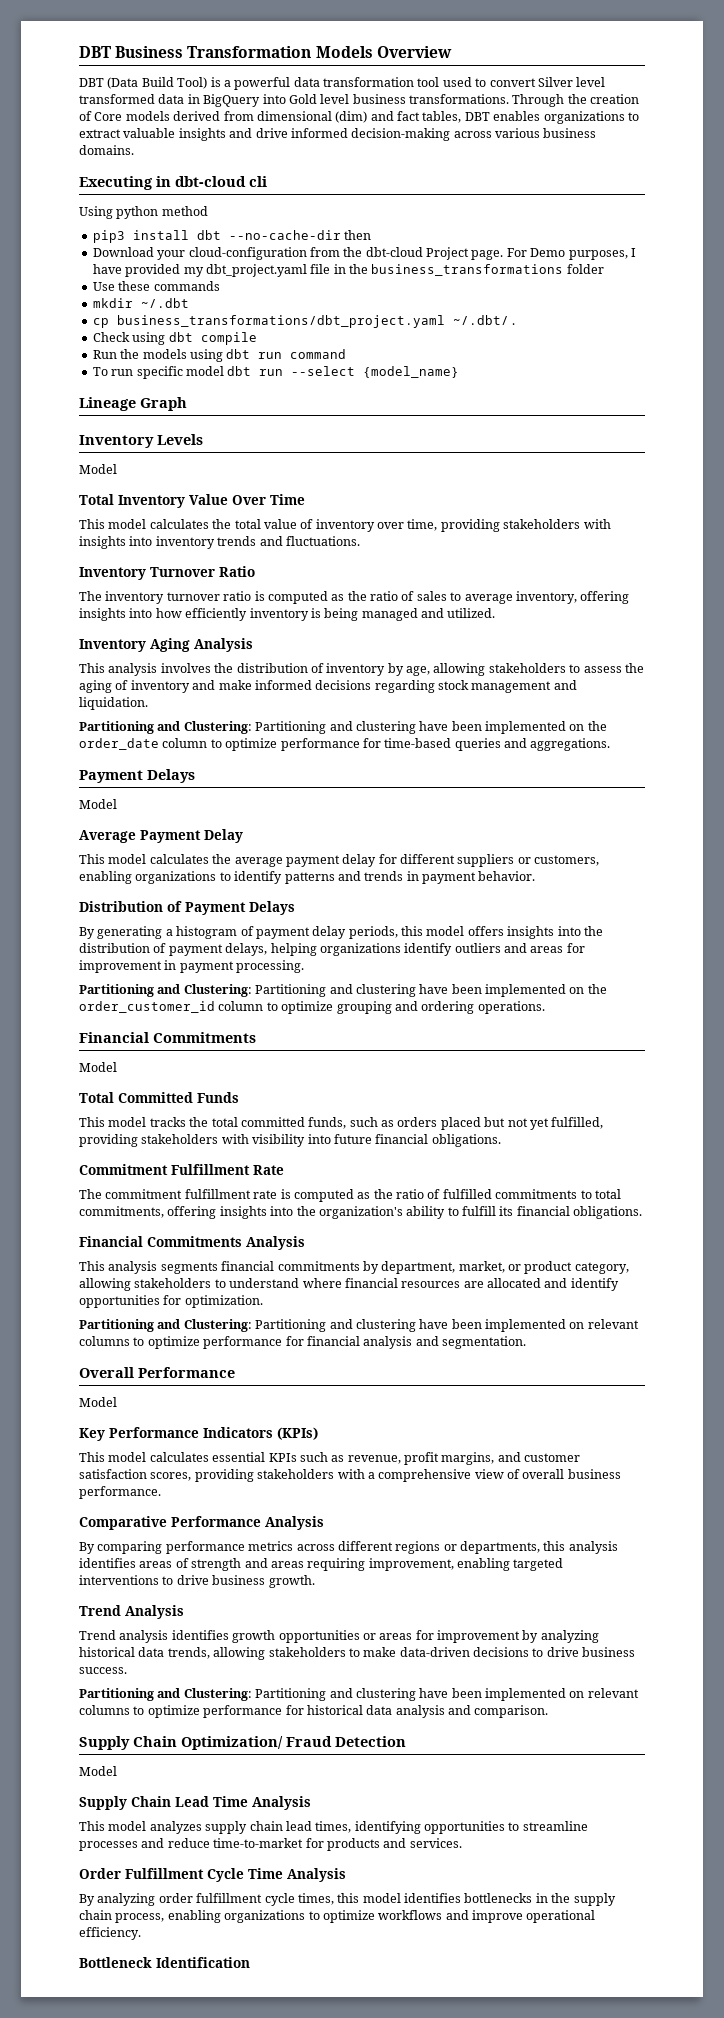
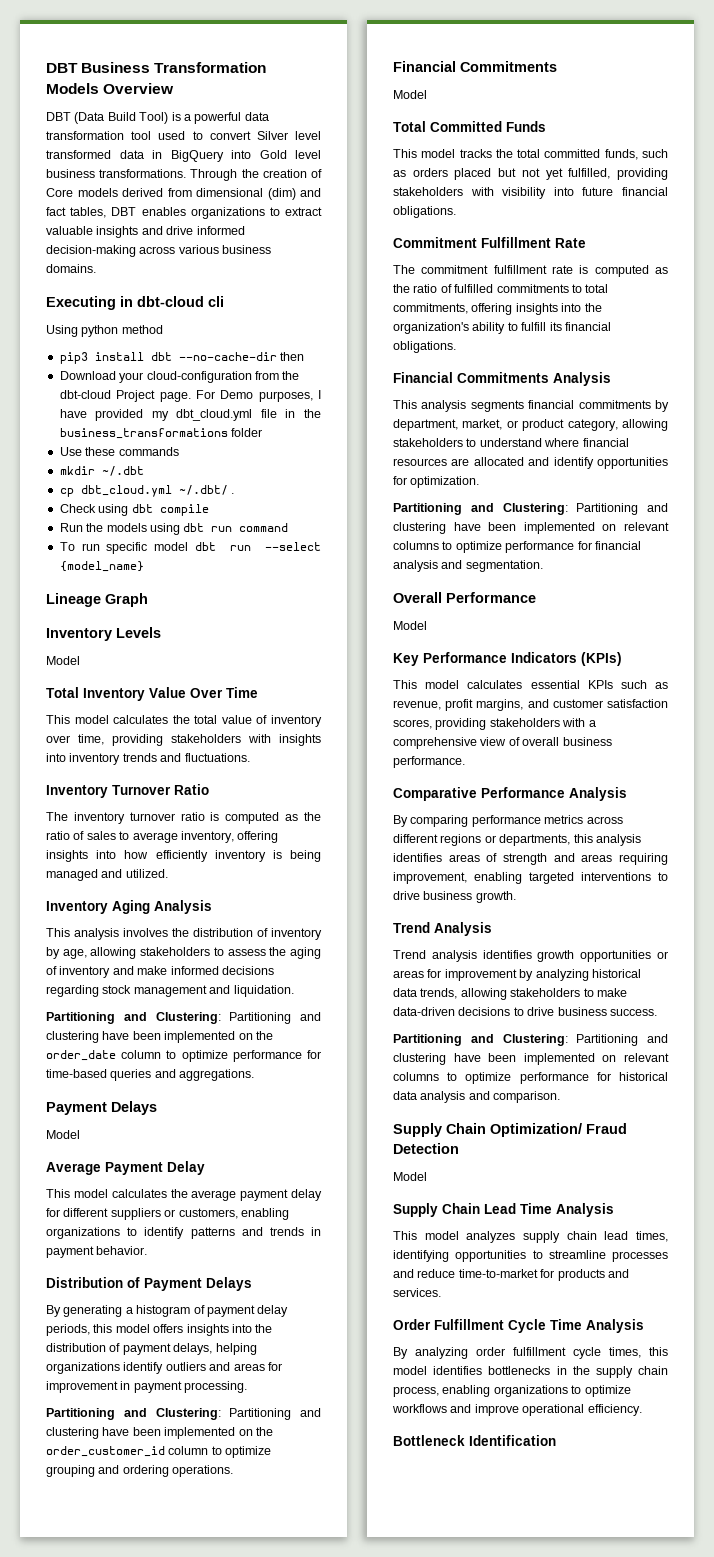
- For Demo purposes, I have provided my dbt_project.yaml file in the business_transformations folder
+ For Demo purposes, I have provided my dbt_cloud.yml file in the business_transformations folder
- cp business_transformations/dbt_project.yaml ~/.dbt/ .
+ cp dbt_cloud.yml ~/.dbt/ .

